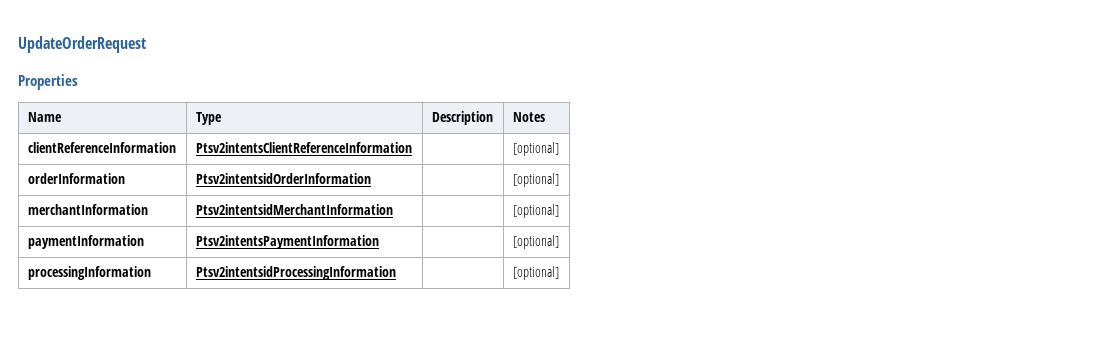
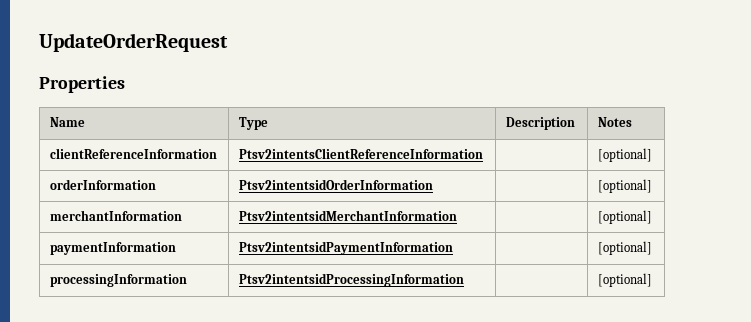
- paymentInformation | Ptsv2intentsPaymentInformation | | [optional]
+ paymentInformation | Ptsv2intentsidPaymentInformation | | [optional]

